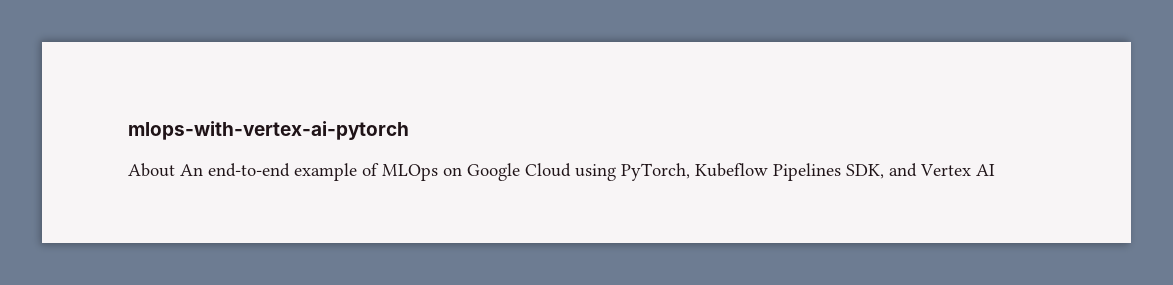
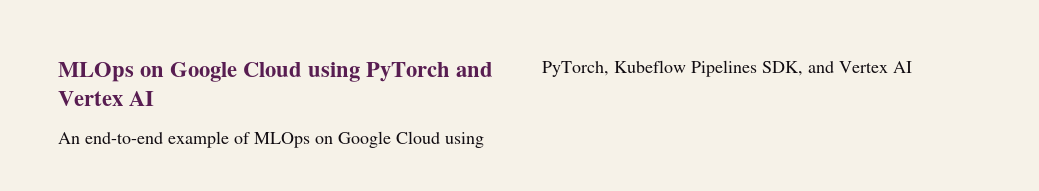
- mlops-with-vertex-ai-pytorch
- About An end-to-end example of MLOps on Google Cloud using PyTorch, Kubeflow Pipelines SDK, and Vertex AI
+ MLOps on Google Cloud using PyTorch and Vertex AI
+ An end-to-end example of MLOps on Google Cloud using PyTorch, Kubeflow Pipelines SDK, and Vertex AI

